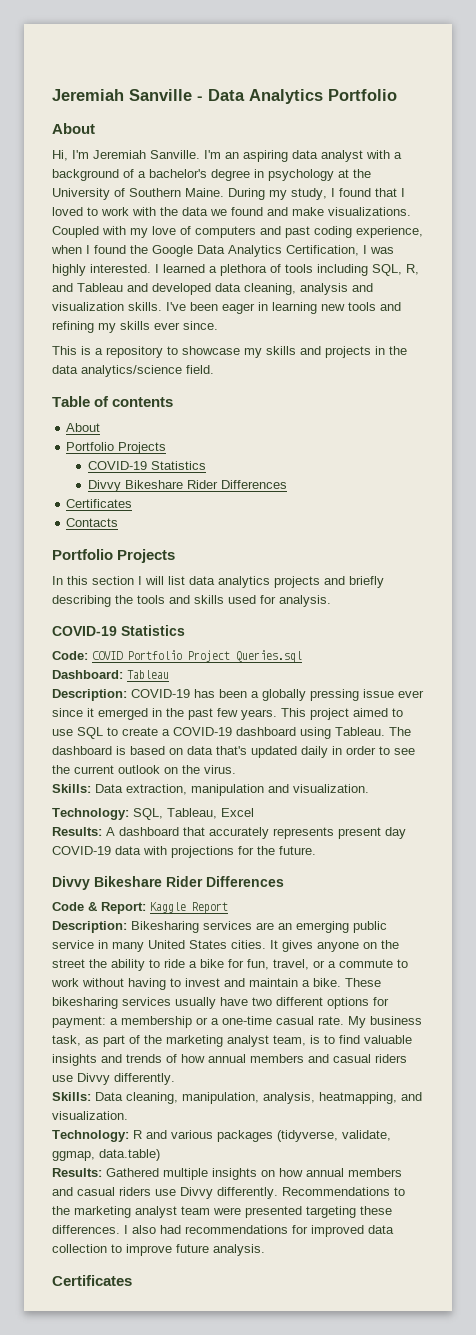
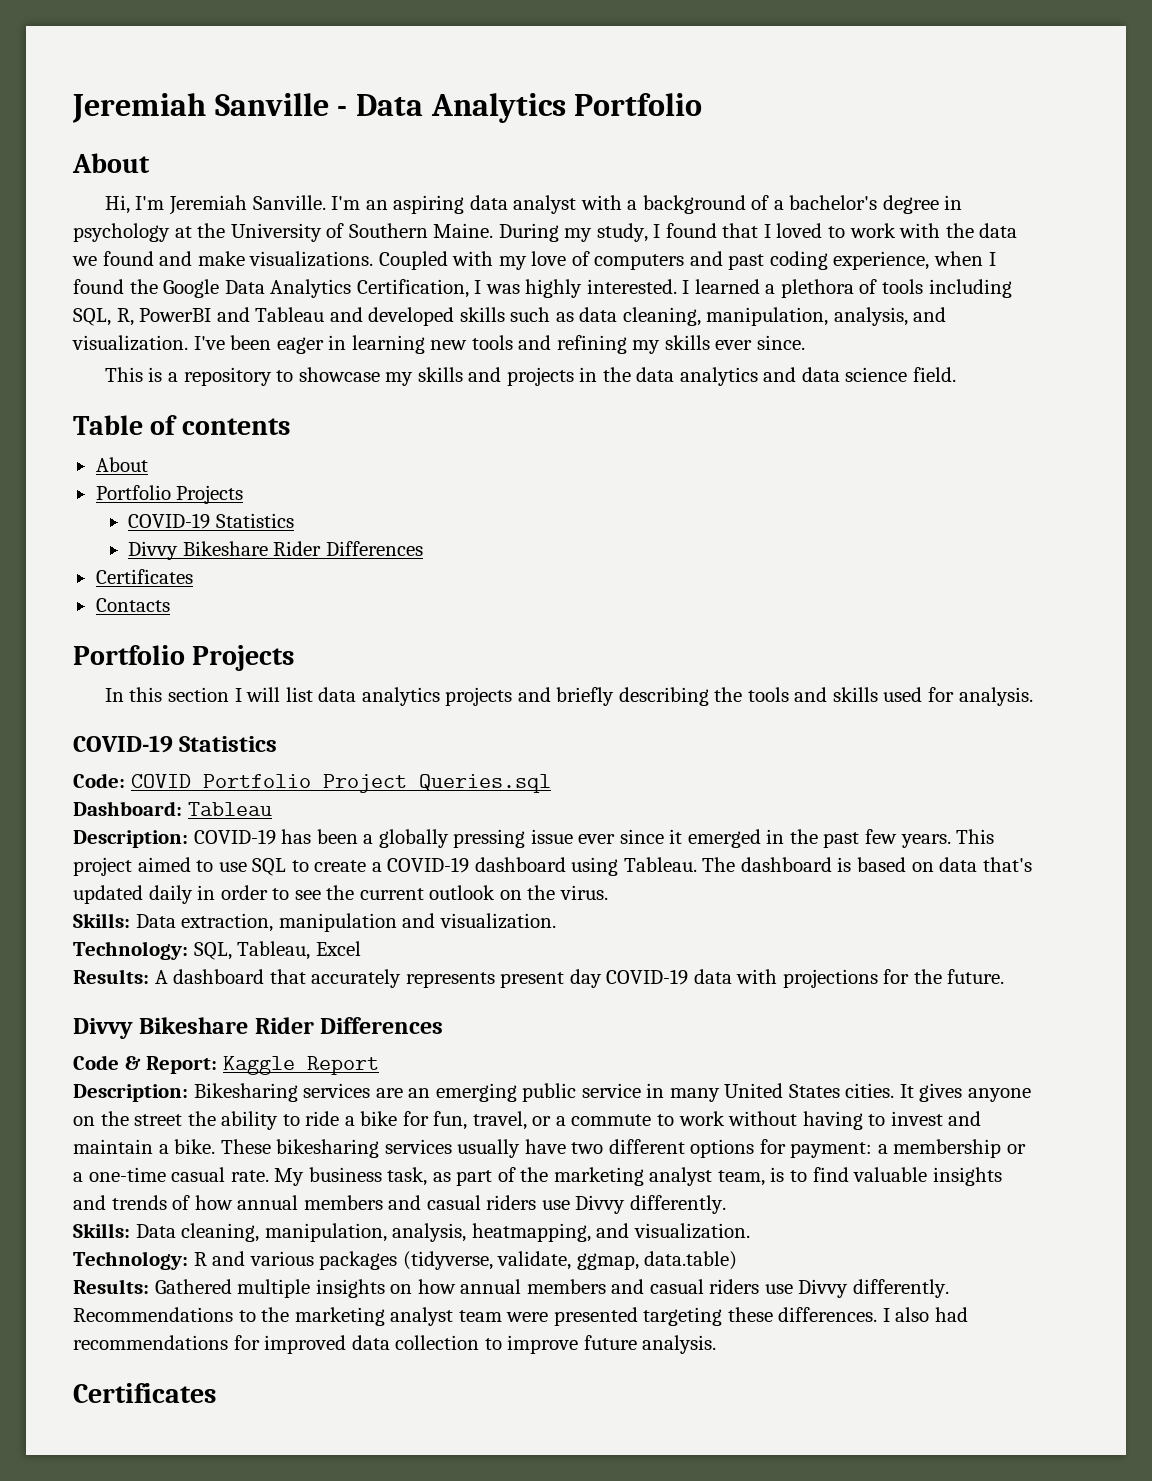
- I learned a plethora of tools including SQL, R, and Tableau and developed data cleaning, analysis and visualization skills.
+ I learned a plethora of tools including SQL, R, PowerBI and Tableau and developed skills such as data cleaning, manipulation, analysis, and visualization.
- This is a repository to showcase my skills and projects in the data analytics/science field.
+ This is a repository to showcase my skills and projects in the data analytics and data science field.

